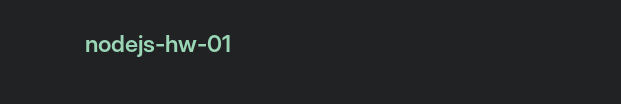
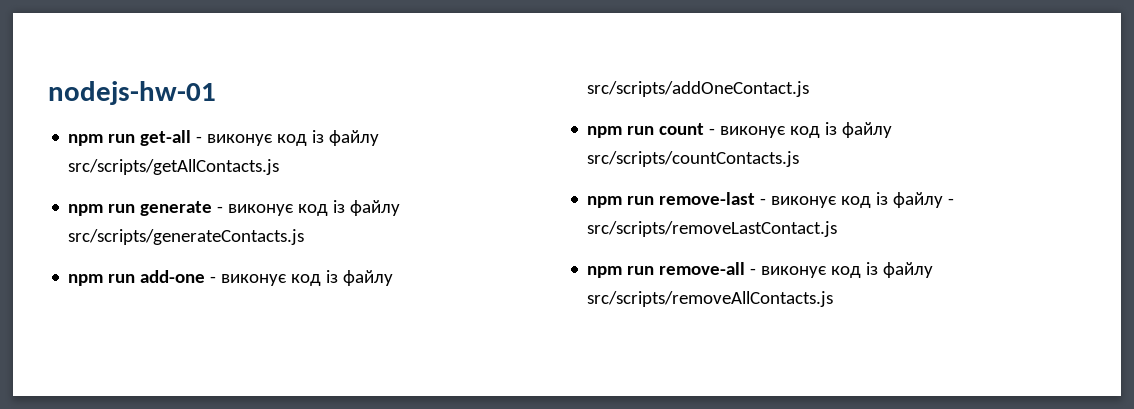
+ npm run get-all - виконує код із файлу src/scripts/getAllContacts.js
+ npm run generate - виконує код із файлу src/scripts/generateContacts.js
+ npm run add-one - виконує код із файлу src/scripts/addOneContact.js
+ npm run count - виконує код із файлу src/scripts/countContacts.js
+ npm run remove-last - виконує код із файлу - src/scripts/removeLastContact.js
+ npm run remove-all - виконує код із файлу src/scripts/removeAllContacts.js

